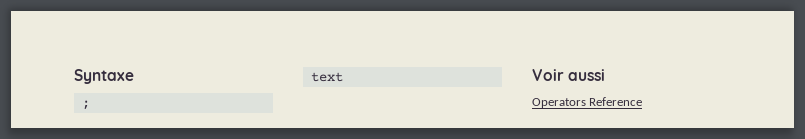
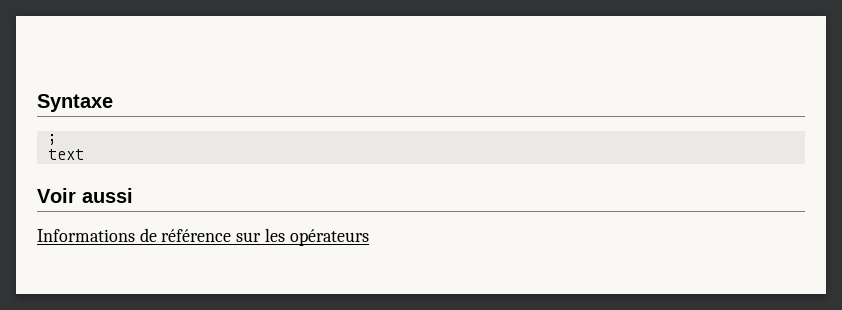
- Operators Reference
+ Informations de référence sur les opérateurs

